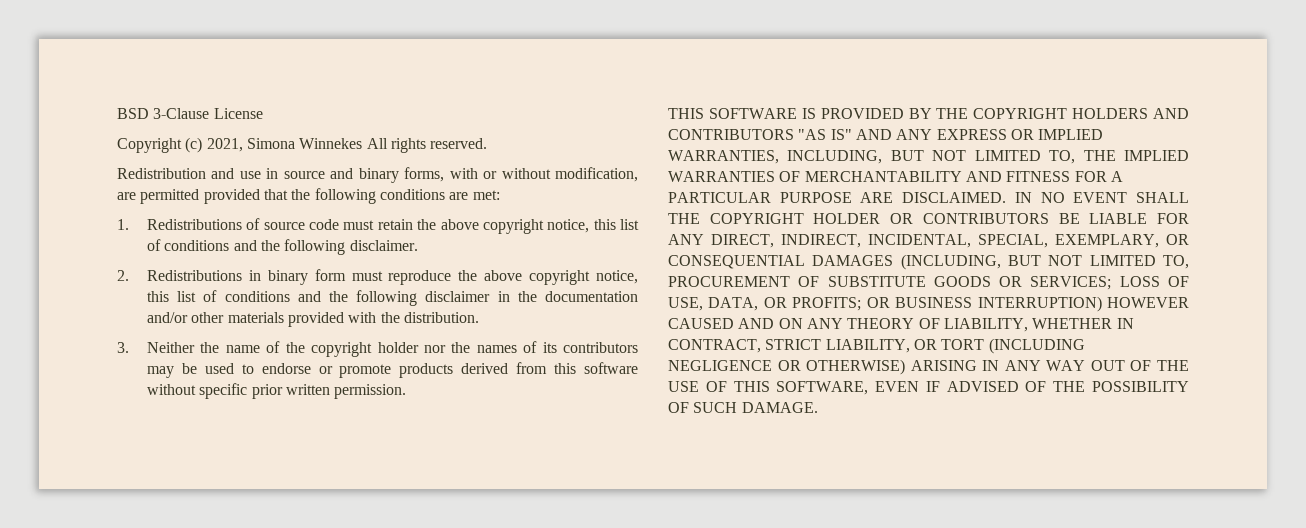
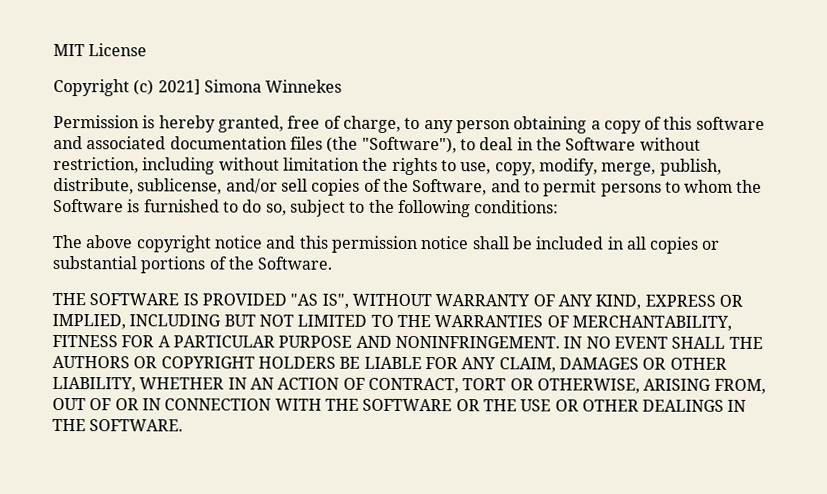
- BSD 3-Clause License
+ MIT License
- Copyright (c) 2021, Simona Winnekes All rights reserved.
- Redistribution and use in source and binary forms, with or without modification, are permitted provided that the following conditions are met:
- 1. Redistributions of source code must retain the above copyright notice, this list of conditions and the following disclaimer.
- 2. Redistributions in binary form must reproduce the above copyright notice, this list of conditions and the following disclaimer in the documentation and/or other materials provided with the distribution.
- 3. Neither the name of the copyright holder nor the names of its contributors may be used to endorse or promote products derived from this software without specific prior written permission.
- THIS SOFTWARE IS PROVIDED BY THE COPYRIGHT HOLDERS AND CONTRIBUTORS "AS IS" AND ANY EXPRESS OR IMPLIED WARRANTIES, INCLUDING, BUT NOT LIMITED TO, THE IMPLIED WARRANTIES OF MERCHANTABILITY AND FITNESS FOR A PARTICULAR PURPOSE ARE DISCLAIMED.
+ Copyright (c) 2021] Simona Winnekes
+ Permission is hereby granted, free of charge, to any person obtaining a copy of this software and associated documentation files (the "Software"), to deal in the Software without restriction, including without limitation the rights to use, copy, modify, merge, publish, distribute, sublicense, and/or sell copies of the Software, and to permit persons to whom the Software is furnished to do so, subject to the following conditions:
+ The above copyright notice and this permission notice shall be included in all copies or substantial portions of the Software.
+ THE SOFTWARE IS PROVIDED "AS IS", WITHOUT WARRANTY OF ANY KIND, EXPRESS OR IMPLIED, INCLUDING BUT NOT LIMITED TO THE WARRANTIES OF MERCHANTABILITY, FITNESS FOR A PARTICULAR PURPOSE AND NONINFRINGEMENT.
- IN NO EVENT SHALL THE COPYRIGHT HOLDER OR CONTRIBUTORS BE LIABLE FOR ANY DIRECT, INDIRECT, INCIDENTAL, SPECIAL, EXEMPLARY, OR CONSEQUENTIAL DAMAGES (INCLUDING, BUT NOT LIMITED TO, PROCUREMENT OF SUBSTITUTE GOODS OR SERVICES; LOSS OF USE, DATA, OR PROFITS; OR BUSINESS INTERRUPTION) HOWEVER CAUSED AND ON ANY THEORY OF LIABILITY, WHETHER IN CONTRACT, STRICT LIABILITY, OR TORT (INCLUDING NEGLIGENCE OR OTHERWISE) ARISING IN ANY WAY OUT OF THE USE OF THIS SOFTWARE, EVEN IF ADVISED OF THE POSSIBILITY OF SUCH DAMAGE.
+ IN NO EVENT SHALL THE AUTHORS OR COPYRIGHT HOLDERS BE LIABLE FOR ANY CLAIM, DAMAGES OR OTHER LIABILITY, WHETHER IN AN ACTION OF CONTRACT, TORT OR OTHERWISE, ARISING FROM, OUT OF OR IN CONNECTION WITH THE SOFTWARE OR THE USE OR OTHER DEALINGS IN THE SOFTWARE.

